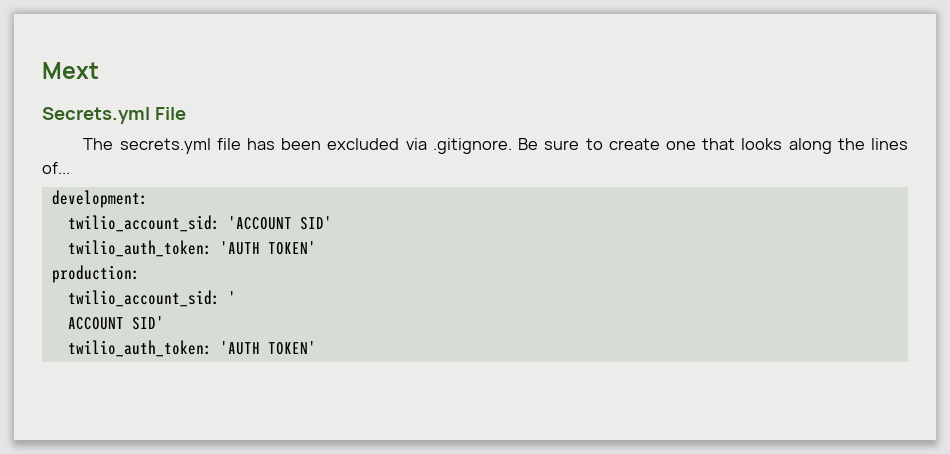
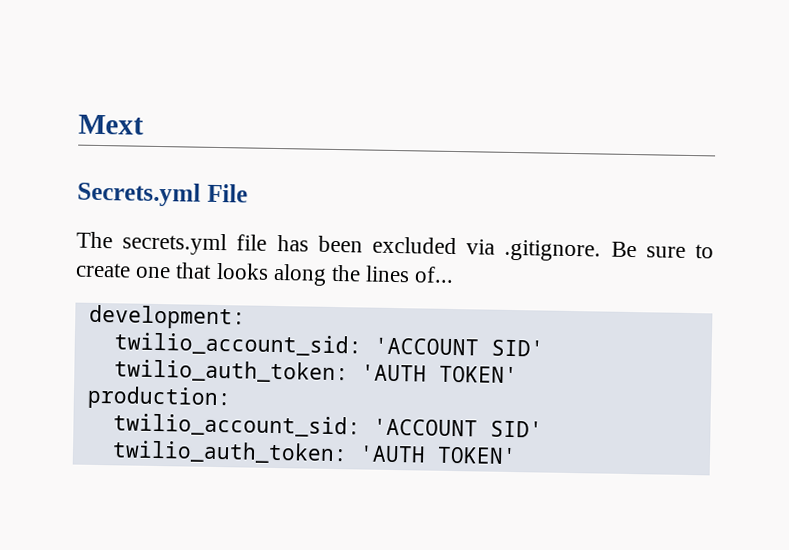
  production:
- twilio_account_sid: '
- ACCOUNT SID'
+ twilio_account_sid: 'ACCOUNT SID'

